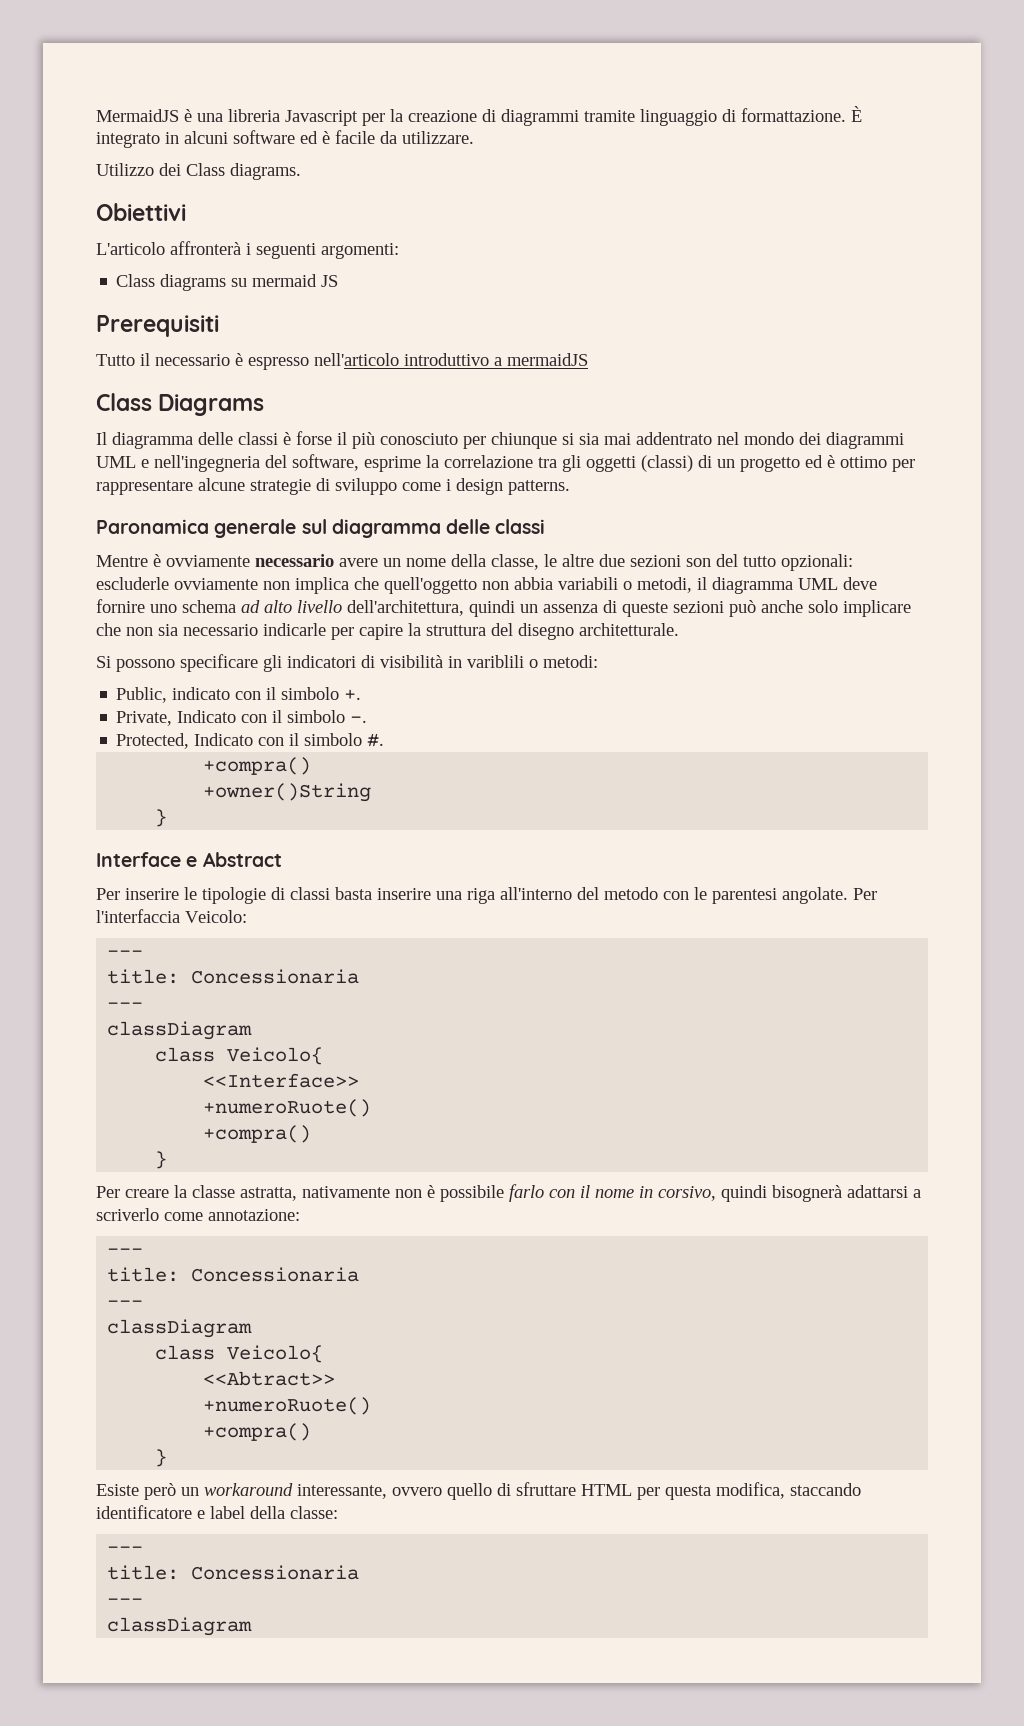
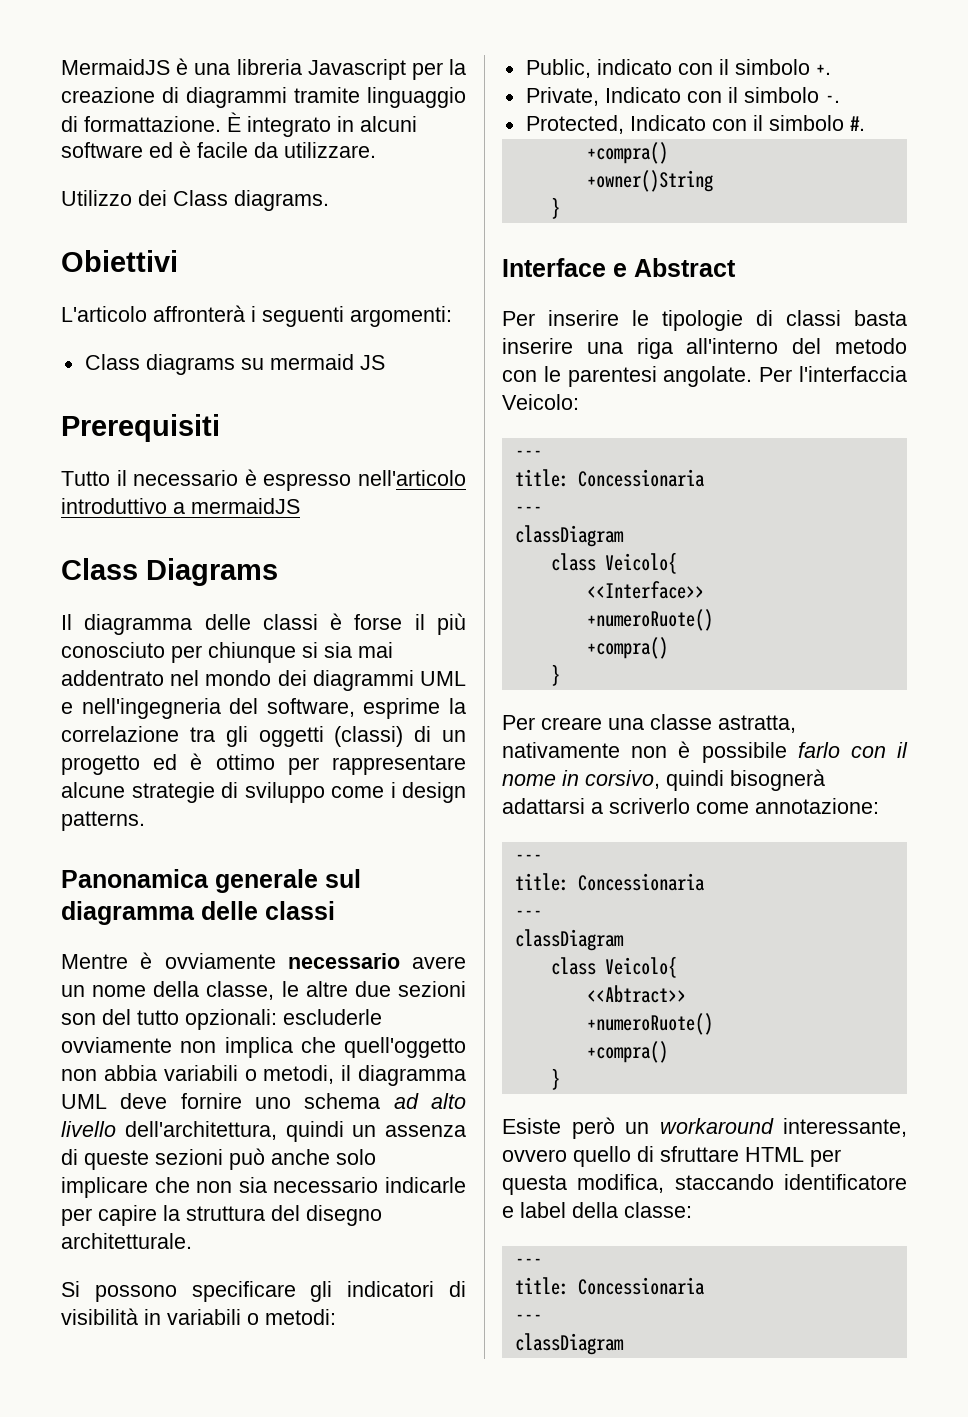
- Paronamica generale sul diagramma delle classi
+ Panonamica generale sul diagramma delle classi
- Si possono specificare gli indicatori di visibilità in variblili o metodi:
+ Si possono specificare gli indicatori di visibilità in variabili o metodi:
- Per creare la classe astratta, nativamente non è possibile farlo con il nome in corsivo, quindi bisognerà adattarsi a scriverlo come annotazione:
+ Per creare una classe astratta, nativamente non è possibile farlo con il nome in corsivo, quindi bisognerà adattarsi a scriverlo come annotazione:

